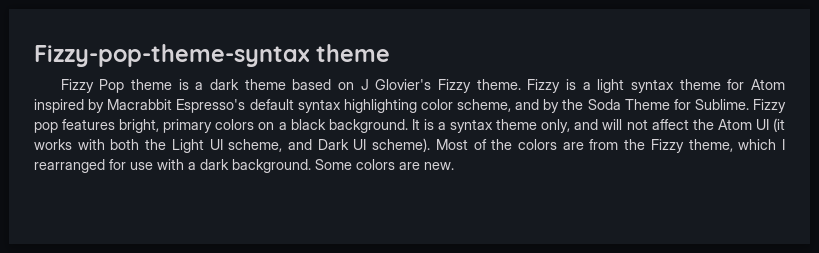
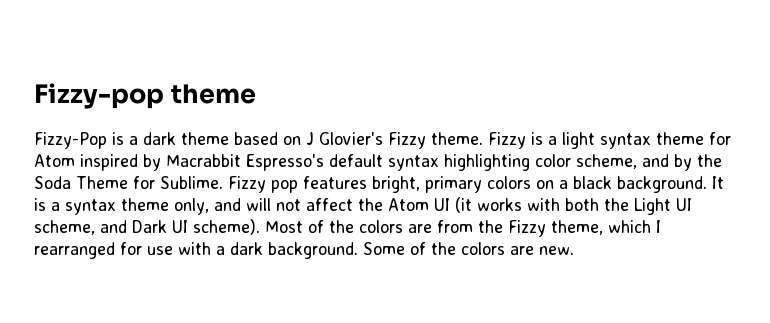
- Fizzy-pop-theme-syntax theme
+ Fizzy-pop theme
- Fizzy Pop theme is a dark theme based on J Glovier's Fizzy theme.
+ Fizzy-Pop is a dark theme based on J Glovier's Fizzy theme.
- Some colors are new.
+ Some of the colors are new.

